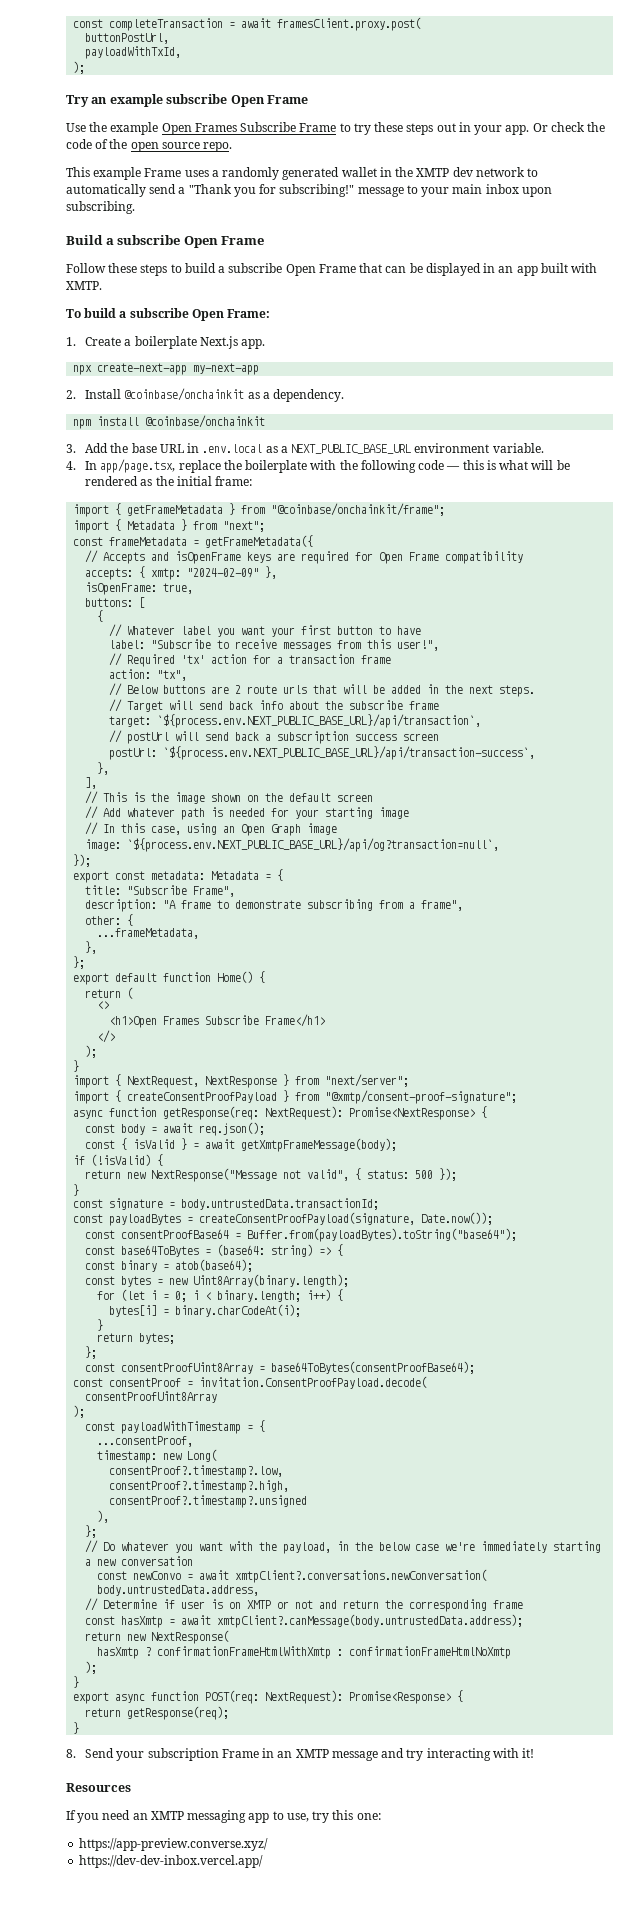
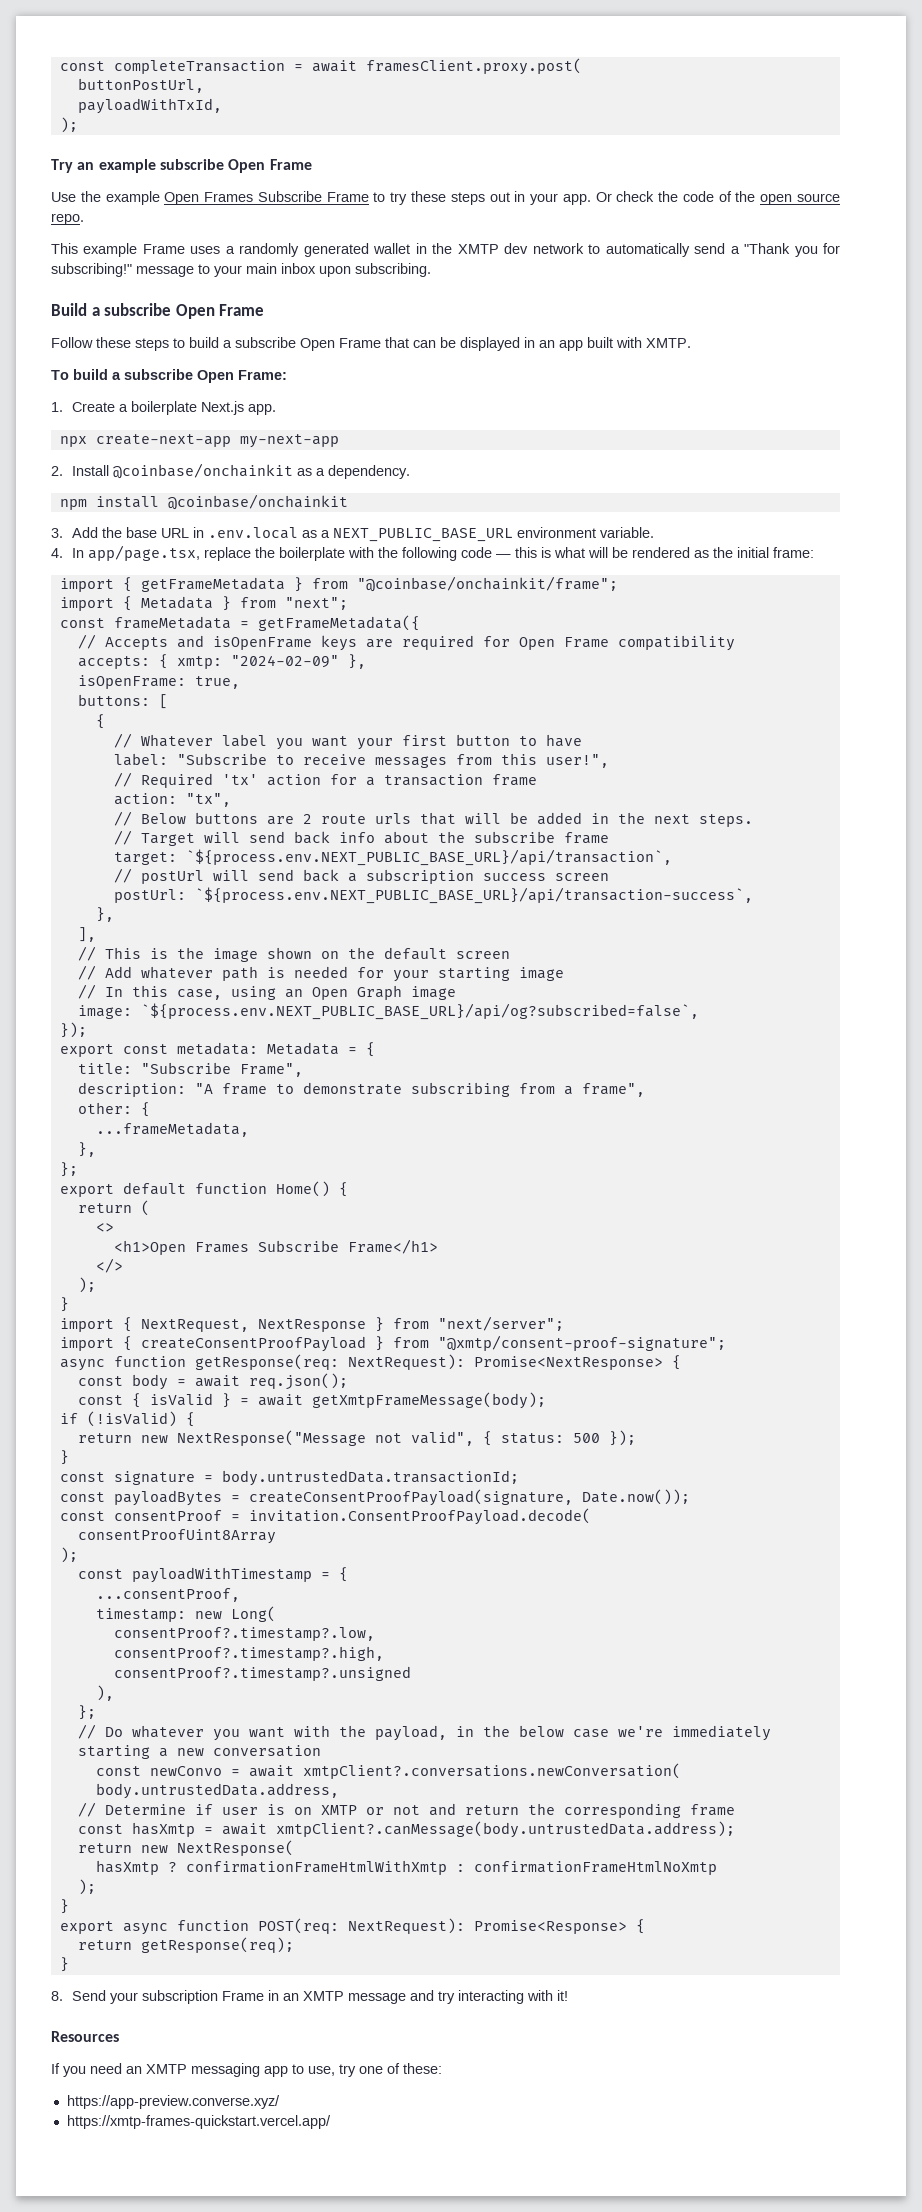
- image: `${process.env.NEXT_PUBLIC_BASE_URL}/api/og?transaction=null`,
+ image: `${process.env.NEXT_PUBLIC_BASE_URL}/api/og?subscribed=false`,
- const consentProofBase64 = Buffer.from(payloadBytes).toString("base64");
- const base64ToBytes = (base64: string) => {
- const binary = atob(base64);
- const bytes = new Uint8Array(binary.length);
- for (let i = 0; i < binary.length; i++) {
- bytes[i] = binary.charCodeAt(i);
- }
- return bytes;
- };
- const consentProofUint8Array = base64ToBytes(consentProofBase64);
- If you need an XMTP messaging app to use, try this one:
+ If you need an XMTP messaging app to use, try one of these:
- https://dev-dev-inbox.vercel.app/
+ https://xmtp-frames-quickstart.vercel.app/

